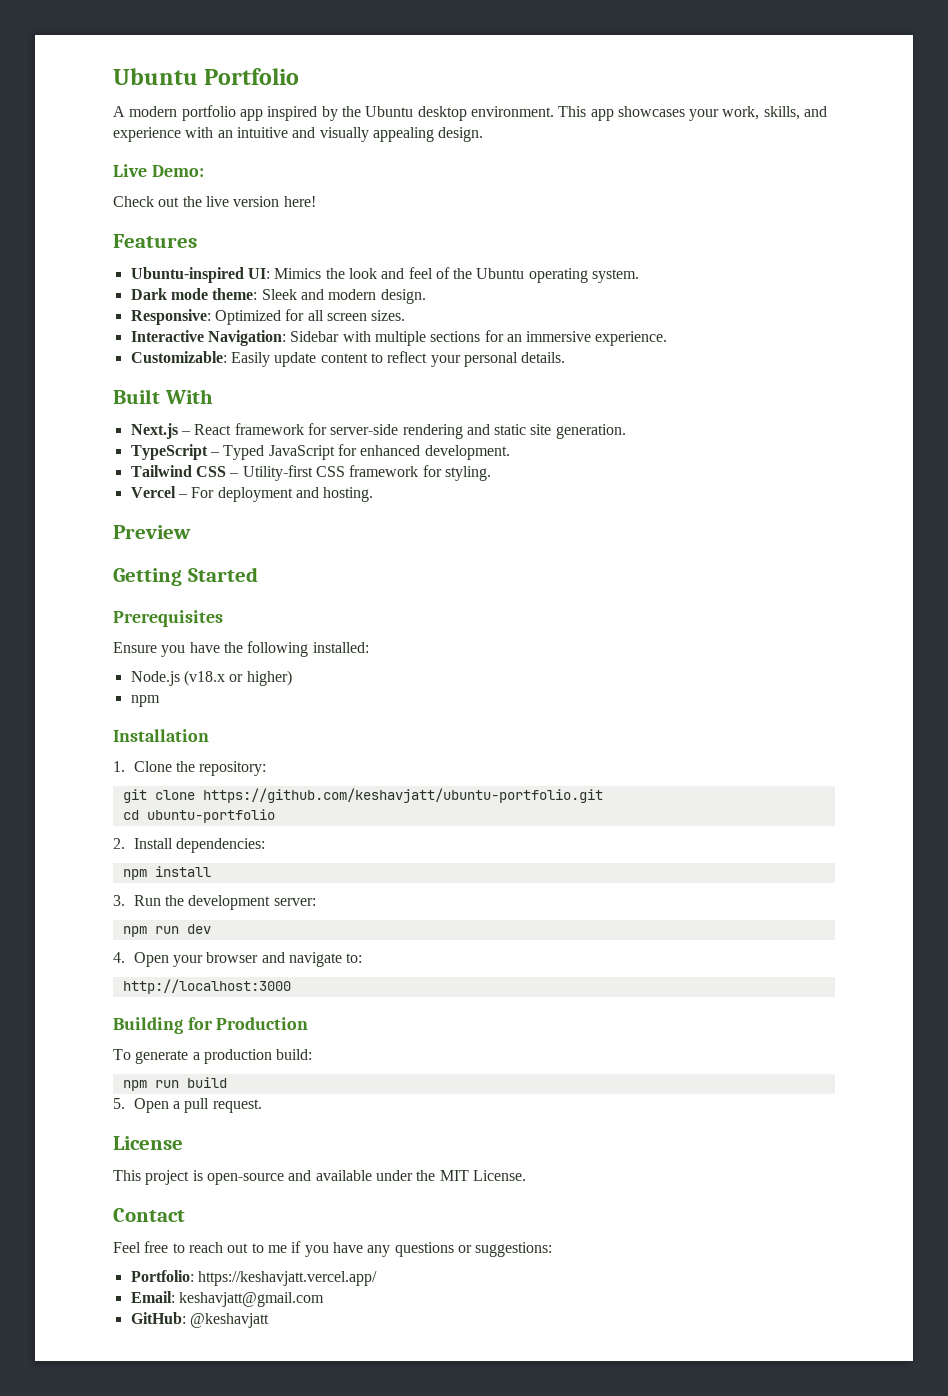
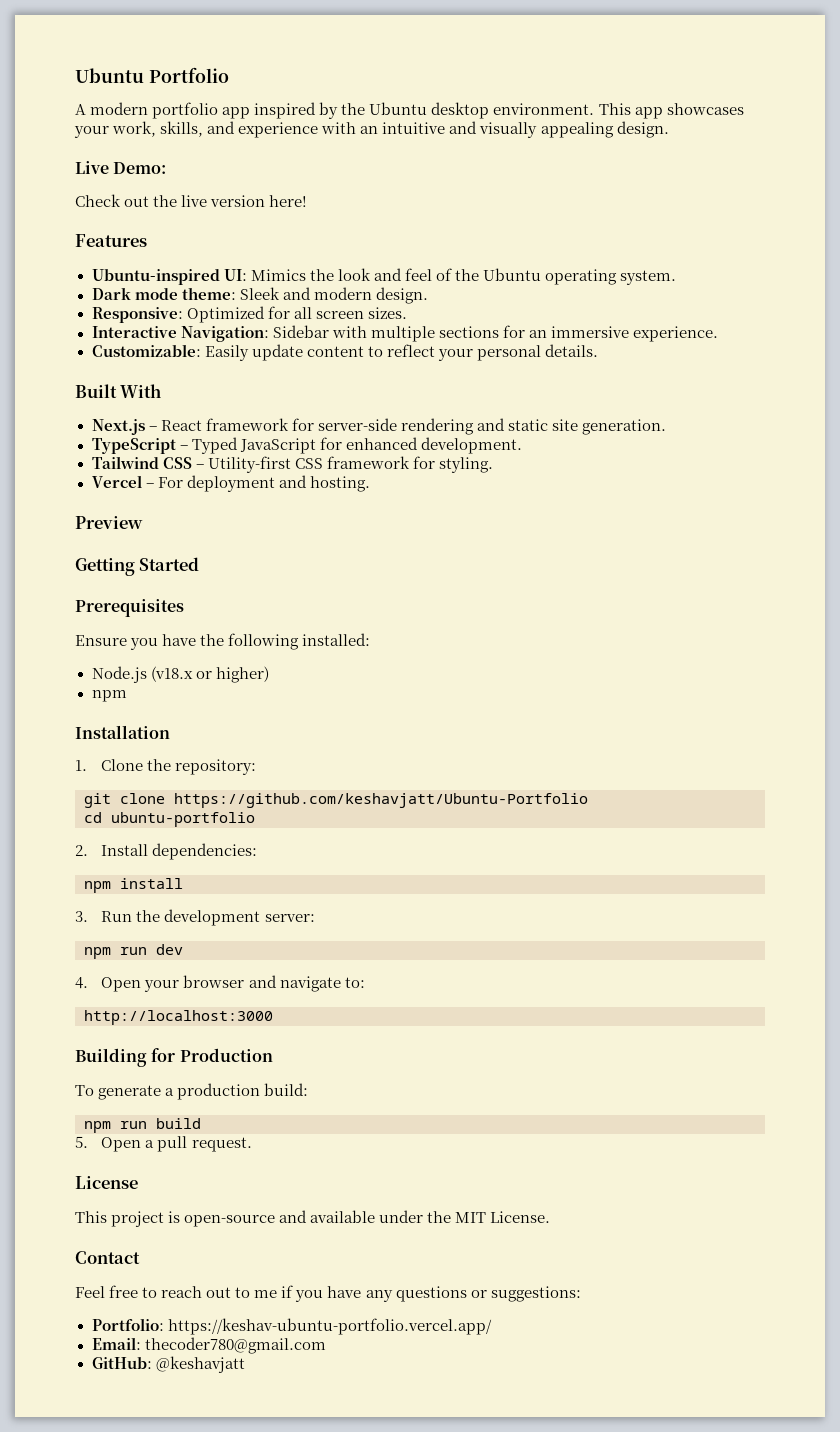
- git clone https://github.com/keshavjatt/ubuntu-portfolio.git
+ git clone https://github.com/keshavjatt/Ubuntu-Portfolio
- Portfolio: https://keshavjatt.vercel.app/
+ Portfolio: https://keshav-ubuntu-portfolio.vercel.app/
- Email: keshavjatt@gmail.com
+ Email: thecoder780@gmail.com

